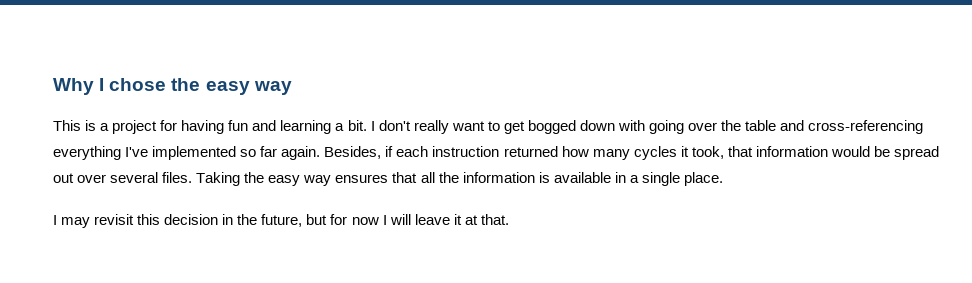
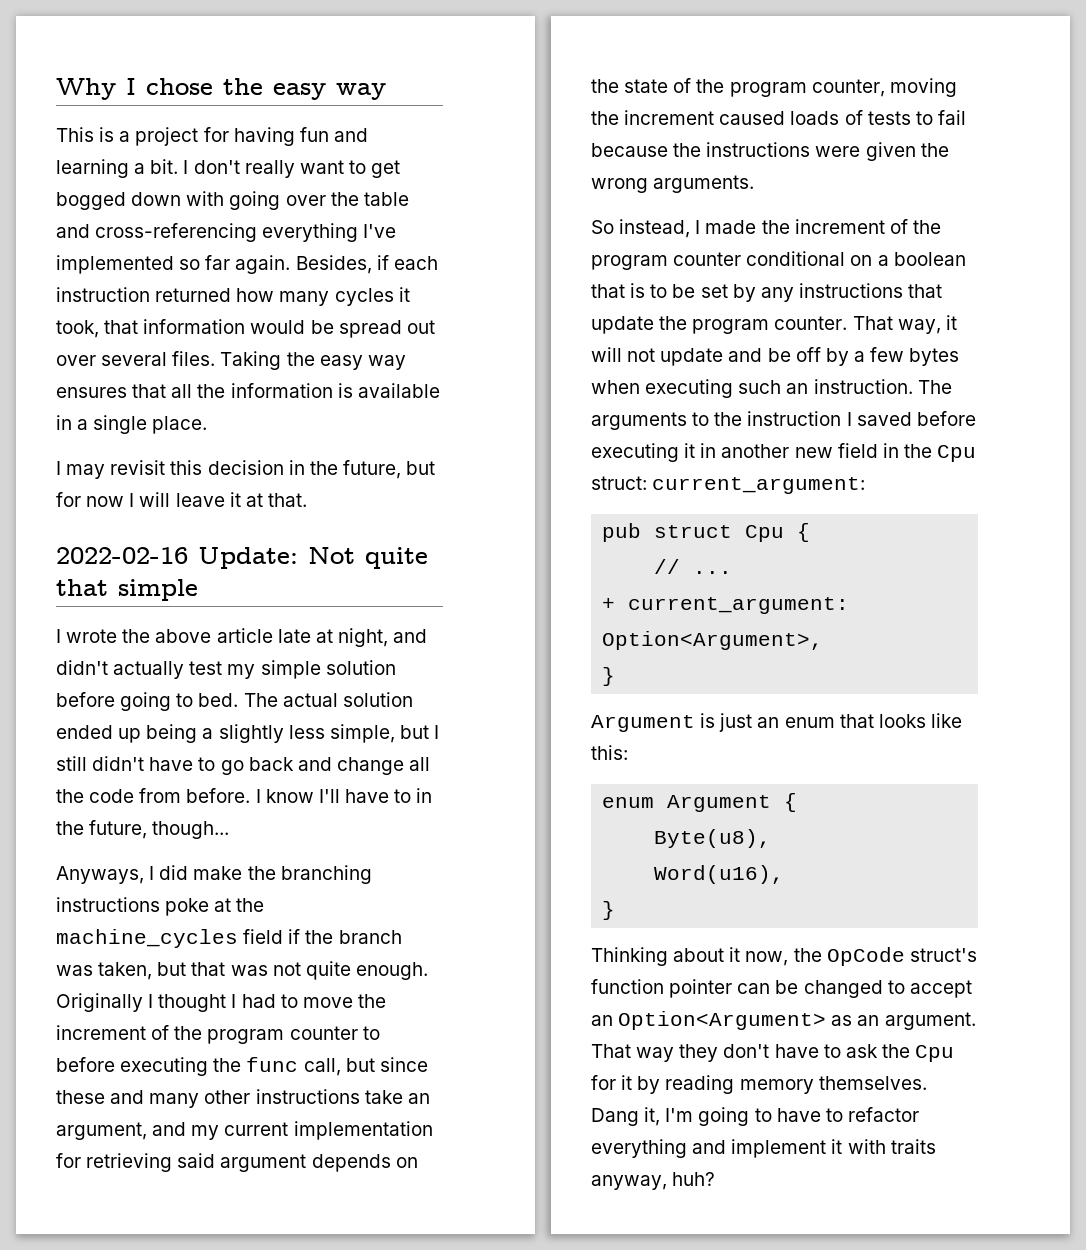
+ 2022-02-16 Update: Not quite that simple
+ I wrote the above article late at night, and didn't actually test my simple solution before going to bed. The actual solution ended up being a slightly less simple, but I still didn't have to go back and change all the code from before. I know I'll have to in the future, though...
+ Anyways, I did make the branching instructions poke at the machine_cycles field if the branch was taken, but that was not quite enough. Originally I thought I had to move the increment of the program counter to before executing the func call, but since these and many other instructions take an argument, and my current implementation for retrieving said argument depends on the state of the program counter, moving the increment caused loads of tests to fail because the instructions were given the wrong arguments.
+ So instead, I made the increment of the program counter conditional on a boolean that is to be set by any instructions that update the program counter. That way, it will not update and be off by a few bytes when executing such an instruction. The arguments to the instruction I saved before executing it in another new field in the Cpu struct: current_argument:
+ pub struct Cpu {
+ // ...
+ + current_argument: Option<Argument>,
+ }
+ Argument is just an enum that looks like this:
+ enum Argument {
+ Byte(u8),
+ Word(u16),
+ }
+ Thinking about it now, the OpCode struct's function pointer can be changed to accept an Option<Argument> as an argument. That way they don't have to ask the Cpu for it by reading memory themselves. Dang it, I'm going to have to refactor everything and implement it with traits anyway, huh?

